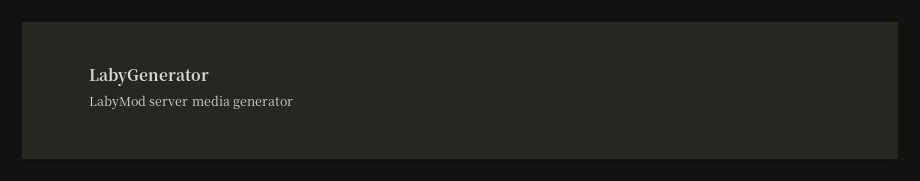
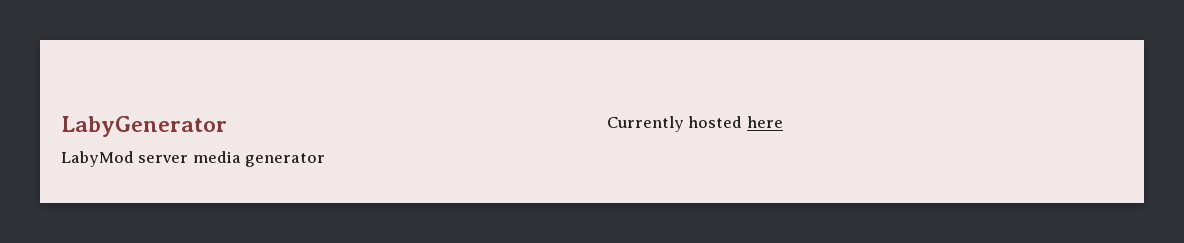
+ Currently hosted here

